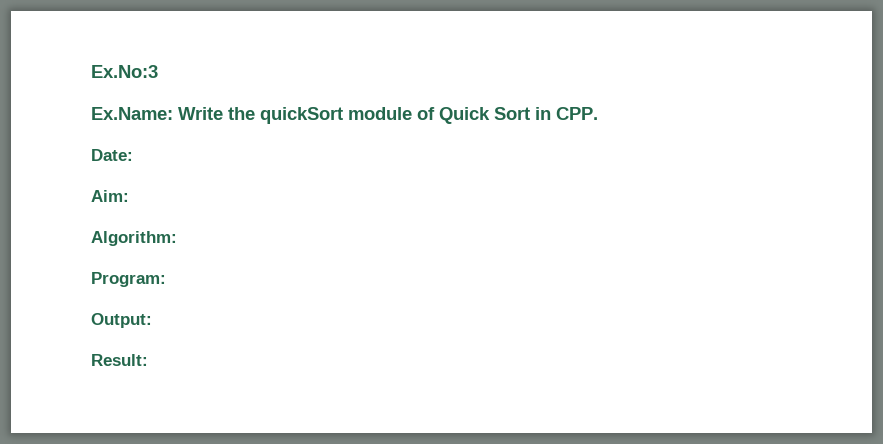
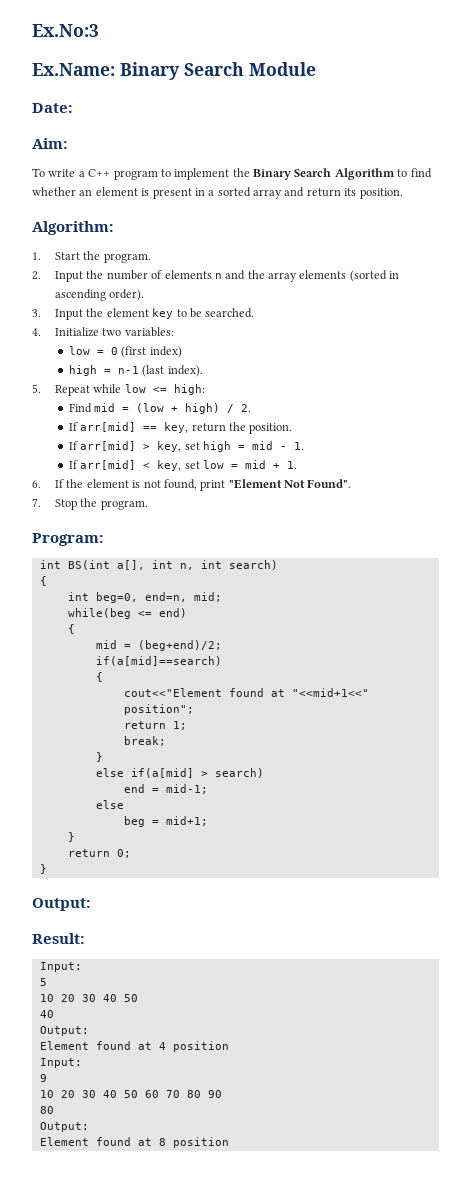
- Ex.Name: Write the quickSort module of Quick Sort in CPP.
+ Ex.Name: Binary Search Module
  Date:
  Aim:
+ To write a C++ program to implement the Binary Search Algorithm to find whether an element is present in a sorted array and return its position.
  Algorithm:
+ 1. Start the program.
+ 2. Input the number of elements n and the array elements (sorted in ascending order).
+ 3. Input the element key to be searched.
+ 4. Initialize two variables:
+ low = 0 (first index)
+ high = n-1 (last index).
+ 5. Repeat while low <= high:
+ Find mid = (low + high) / 2.
+ If arr[mid] == key, return the position.
+ If arr[mid] > key, set high = mid - 1.
+ If arr[mid] < key, set low = mid + 1.
+ 6. If the element is not found, print "Element Not Found".
+ 7. Stop the program.
  Program:
+ int BS(int a[], int n, int search)
+ {
+ int beg=0, end=n, mid;
+ while(beg <= end)
+ {
+ mid = (beg+end)/2;
+ if(a[mid]==search)
+ {
+ cout<<"Element found at "<<mid+1<<" position";
+ return 1;
+ break;
+ }
+ else if(a[mid] > search)
+ end = mid-1;
+ else
+ beg = mid+1;
+ }
+ return 0;
+ }
  Output:
  Result:
+ Input:
+ 5
+ 10 20 30 40 50
+ 40
+ Output:
+ Element found at 4 position
+ Input:
+ 9
+ 10 20 30 40 50 60 70 80 90
+ 80
+ Output:
+ Element found at 8 position

